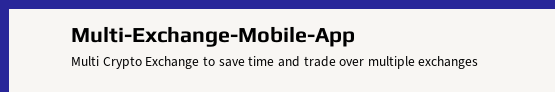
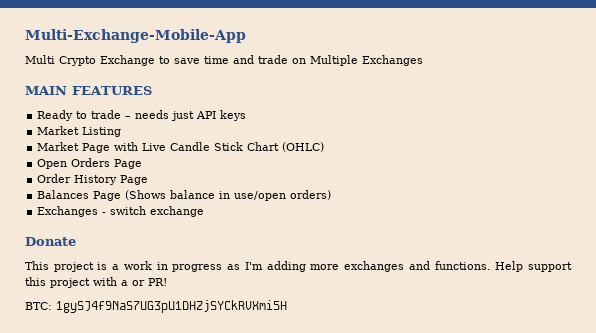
- Multi Crypto Exchange to save time and trade over multiple exchanges
+ Multi Crypto Exchange to save time and trade on Multiple Exchanges
+ MAIN FEATURES
+ Ready to trade – needs just API keys
+ Market Listing
+ Market Page with Live Candle Stick Chart (OHLC)
+ Open Orders Page
+ Order History Page
+ Balances Page (Shows balance in use/open orders)
+ Exchanges - switch exchange
+ Donate
+ This project is a work in progress as I'm adding more exchanges and functions. Help support this project with a or PR!
+ BTC: 1gySJ4f9NaS7UG3pU1DHZjSYCkRVXmi5H

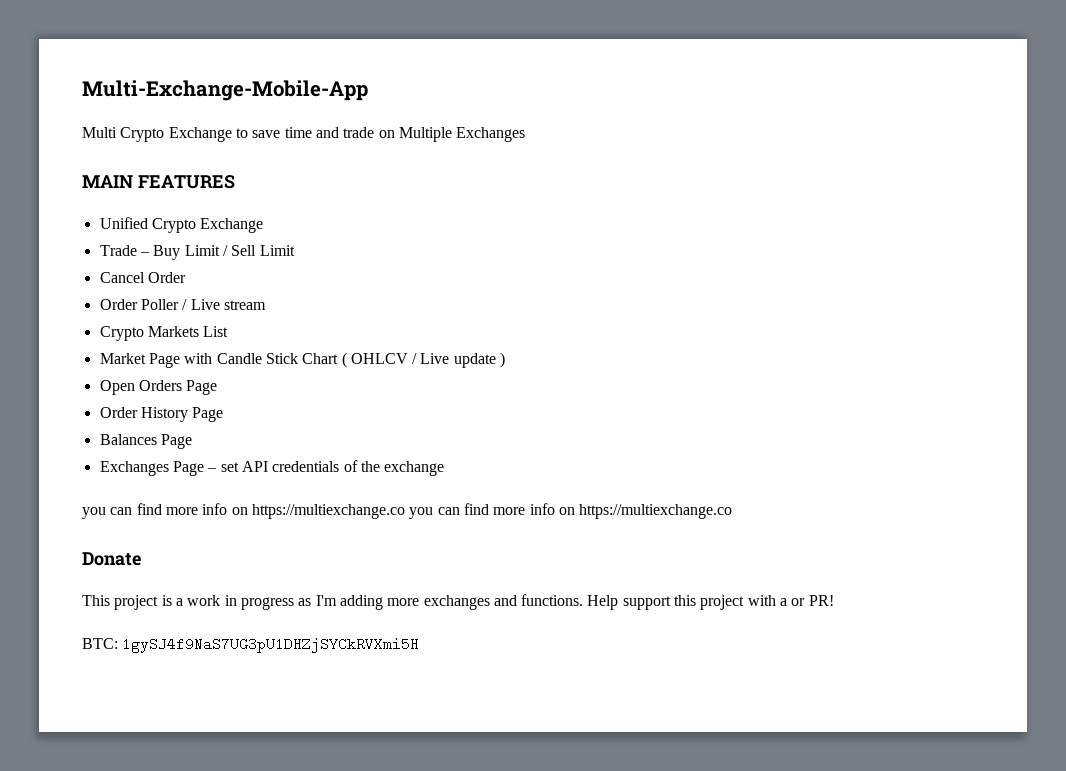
- Ready to trade – needs just API keys
- Market Listing
+ Unified Crypto Exchange
+ Trade – Buy Limit / Sell Limit
+ Cancel Order
+ Order Poller / Live stream
+ Crypto Markets List
- Market Page with Live Candle Stick Chart (OHLC)
+ Market Page with Candle Stick Chart ( OHLCV / Live update )
- Balances Page (Shows balance in use/open orders)
- Exchanges - switch exchange
+ Balances Page
+ Exchanges Page – set API credentials of the exchange
+ you can find more info on https://multiexchange.co you can find more info on https://multiexchange.co

